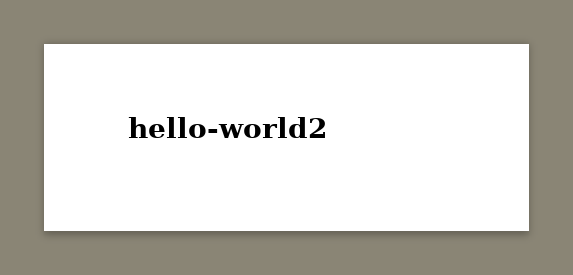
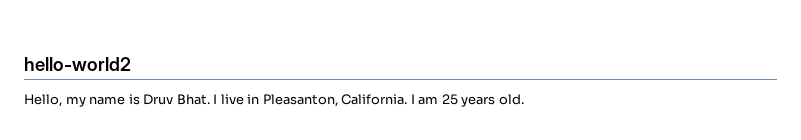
+ Hello, my name is Druv Bhat. I live in Pleasanton, California. I am 25 years old.

